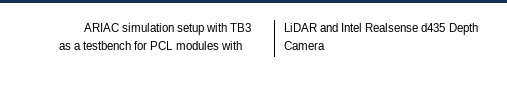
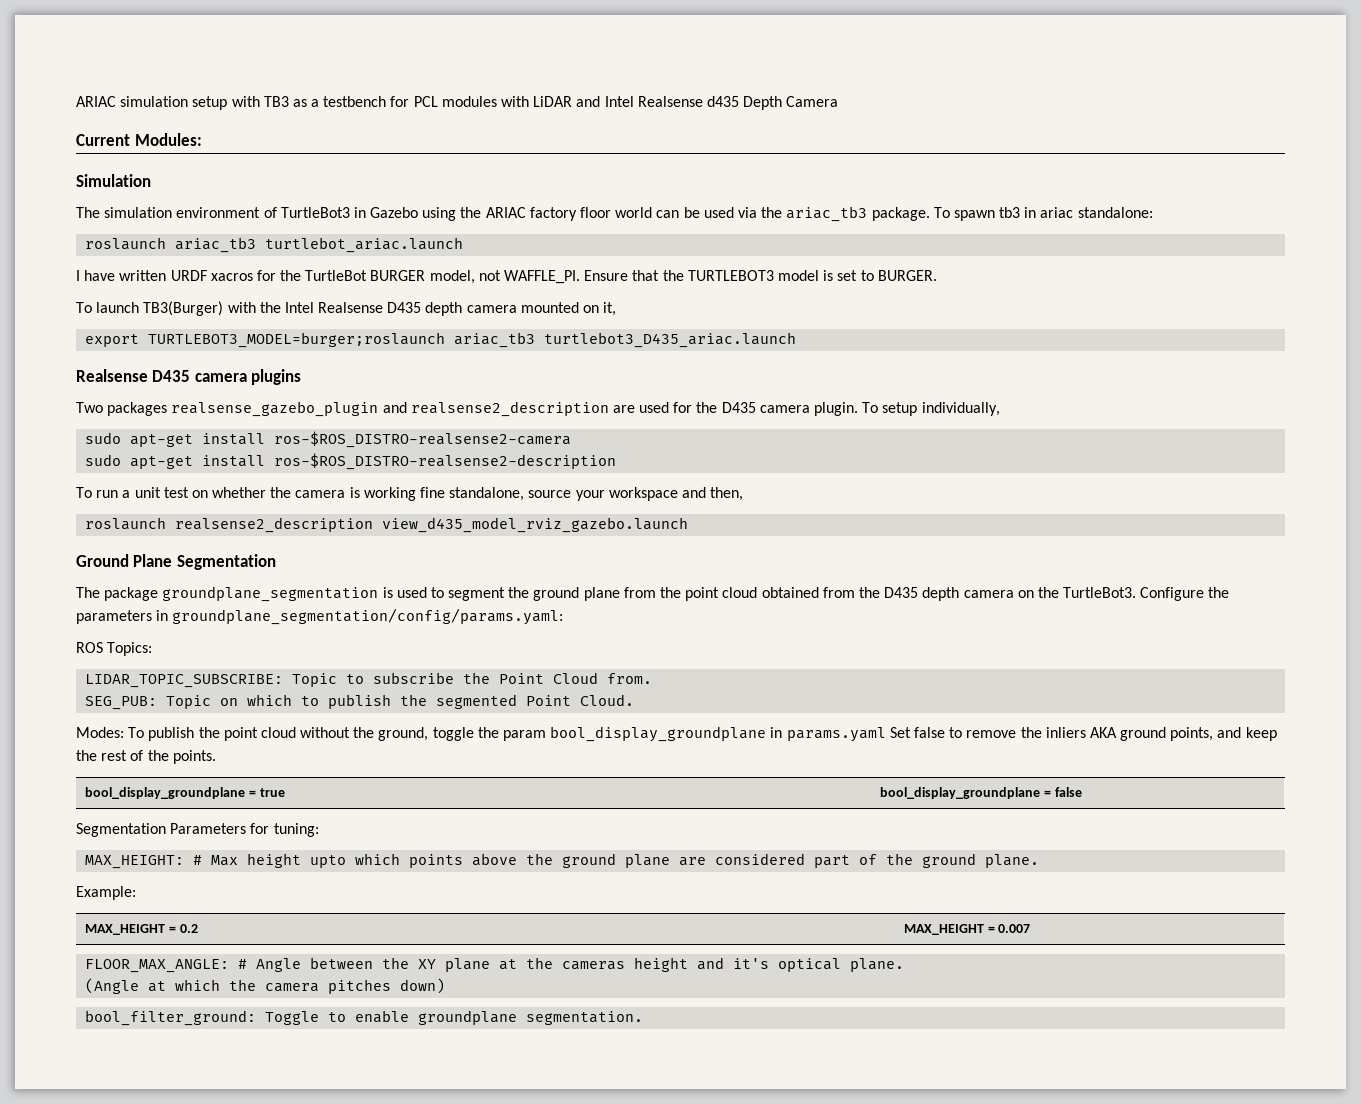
+ Current Modules:
+ Simulation
+ The simulation environment of TurtleBot3 in Gazebo using the ARIAC factory floor world can be used via the ariac_tb3 package. To spawn tb3 in ariac standalone:
+ roslaunch ariac_tb3 turtlebot_ariac.launch
+ I have written URDF xacros for the TurtleBot BURGER model, not WAFFLE_PI. Ensure that the TURTLEBOT3 model is set to BURGER.
+ To launch TB3(Burger) with the Intel Realsense D435 depth camera mounted on it,
+ export TURTLEBOT3_MODEL=burger;roslaunch ariac_tb3 turtlebot3_D435_ariac.launch
+ Realsense D435 camera plugins
+ Two packages realsense_gazebo_plugin and realsense2_description are used for the D435 camera plugin. To setup individually,
+ sudo apt-get install ros-$ROS_DISTRO-realsense2-camera
+ sudo apt-get install ros-$ROS_DISTRO-realsense2-description
+ To run a unit test on whether the camera is working fine standalone, source your workspace and then,
+ roslaunch realsense2_description view_d435_model_rviz_gazebo.launch
+ Ground Plane Segmentation
+ The package groundplane_segmentation is used to segment the ground plane from the point cloud obtained from the D435 depth camera on the TurtleBot3. Configure the parameters in groundplane_segmentation/config/params.yaml:
+ ROS Topics:
+ LIDAR_TOPIC_SUBSCRIBE: Topic to subscribe the Point Cloud from.
+ SEG_PUB: Topic on which to publish the segmented Point Cloud.
+ Modes: To publish the point cloud without the ground, toggle the param bool_display_groundplane in params.yaml Set false to remove the inliers AKA ground points, and keep the rest of the points.
+ bool_display_groundplane = true | bool_display_groundplane = false
+ Segmentation Parameters for tuning:
+ MAX_HEIGHT: # Max height upto which points above the ground plane are considered part of the ground plane.
+ Example:
+ MAX_HEIGHT = 0.2 | MAX_HEIGHT = 0.007
+ FLOOR_MAX_ANGLE: # Angle between the XY plane at the cameras height and it's optical plane.
+ (Angle at which the camera pitches down)
+ bool_filter_ground: Toggle to enable groundplane segmentation.

